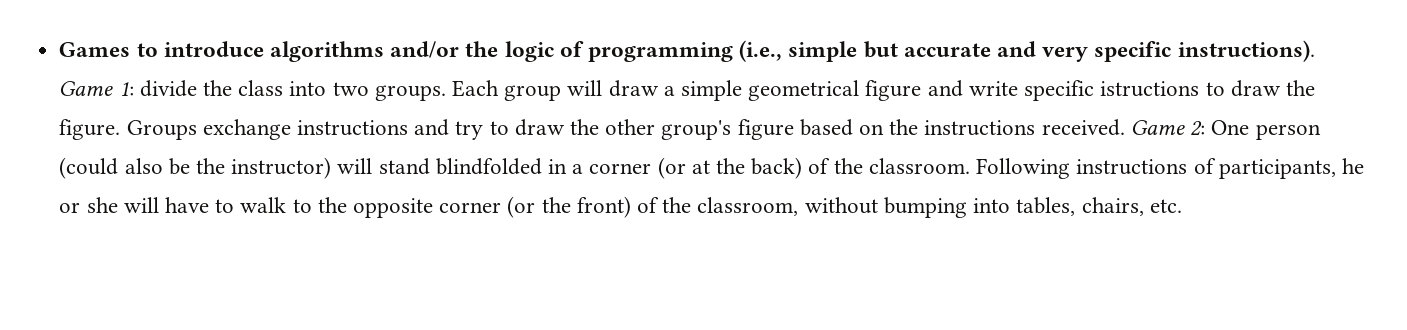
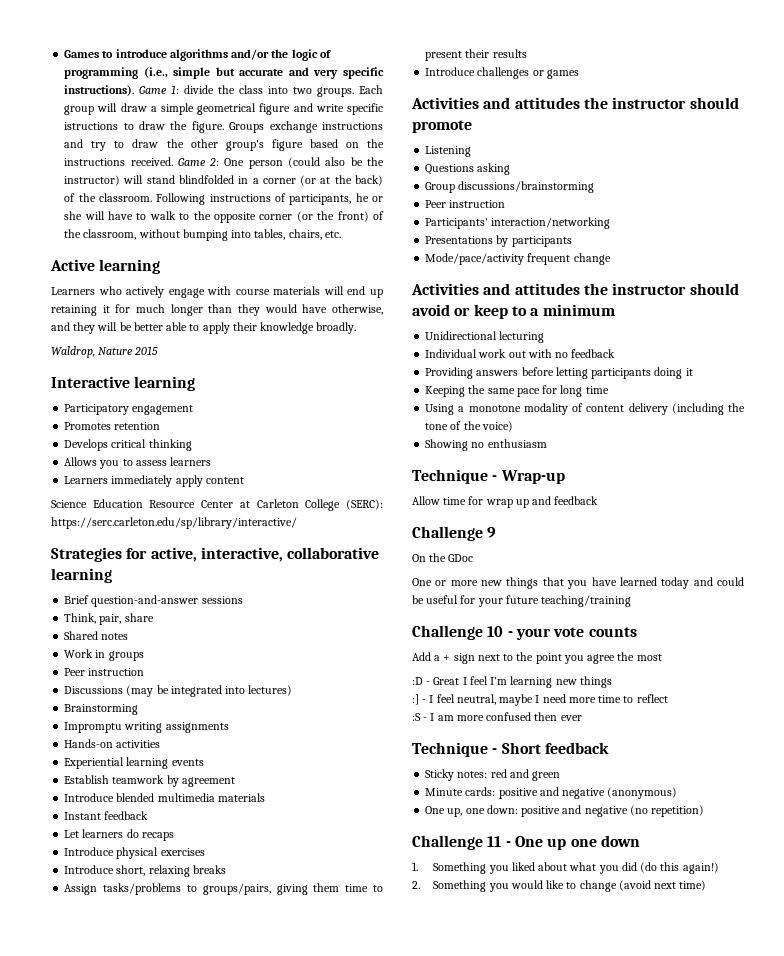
+ Active learning
+ Learners who actively engage with course materials will end up retaining it for much longer than they would have otherwise, and they will be better able to apply their knowledge broadly.
+ Waldrop, Nature 2015
+ Interactive learning
+ Participatory engagement
+ Promotes retention
+ Develops critical thinking
+ Allows you to assess learners
+ Learners immediately apply content
+ Science Education Resource Center at Carleton College (SERC): https://serc.carleton.edu/sp/library/interactive/
+ Strategies for active, interactive, collaborative learning
+ Brief question-and-answer sessions
+ Think, pair, share
+ Shared notes
+ Work in groups
+ Peer instruction
+ Discussions (may be integrated into lectures)
+ Brainstorming
+ Impromptu writing assignments
+ Hands-on activities
+ Experiential learning events
+ Establish teamwork by agreement
+ Introduce blended multimedia materials
+ Instant feedback
+ Let learners do recaps
+ Introduce physical exercises
+ Introduce short, relaxing breaks
+ Assign tasks/problems to groups/pairs, giving them time to present their results
+ Introduce challenges or games
+ Activities and attitudes the instructor should promote
+ Listening
+ Questions asking
+ Group discussions/brainstorming
+ Peer instruction
+ Participants' interaction/networking
+ Presentations by participants
+ Mode/pace/activity frequent change
+ Activities and attitudes the instructor should avoid or keep to a minimum
+ Unidirectional lecturing
+ Individual work out with no feedback
+ Providing answers before letting participants doing it
+ Keeping the same pace for long time
+ Using a monotone modality of content delivery (including the tone of the voice)
+ Showing no enthusiasm
+ Technique - Wrap-up
+ Allow time for wrap up and feedback
+ Challenge 9
+ On the GDoc
+ One or more new things that you have learned today and could be useful for your future teaching/training
+ Challenge 10 - your vote counts
+ Add a + sign next to the point you agree the most
+ :D - Great I feel I’m learning new things
+ :] - I feel neutral, maybe I need more time to reflect
+ :S - I am more confused then ever
+ Technique - Short feedback
+ Sticky notes: red and green
+ Minute cards: positive and negative (anonymous)
+ One up, one down: positive and negative (no repetition)
+ Challenge 11 - One up one down
+ 1. Something you liked about what you did (do this again!)
+ 2. Something you would like to change (avoid next time)

